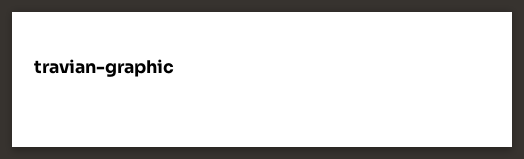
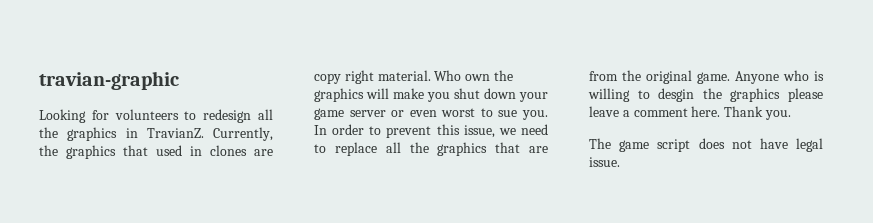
+ Looking for volunteers to redesign all the graphics in TravianZ. Currently, the graphics that used in clones are copy right material. Who own the graphics will make you shut down your game server or even worst to sue you. In order to prevent this issue, we need to replace all the graphics that are from the original game. Anyone who is willing to desgin the graphics please leave a comment here. Thank you.
+ The game script does not have legal issue.

